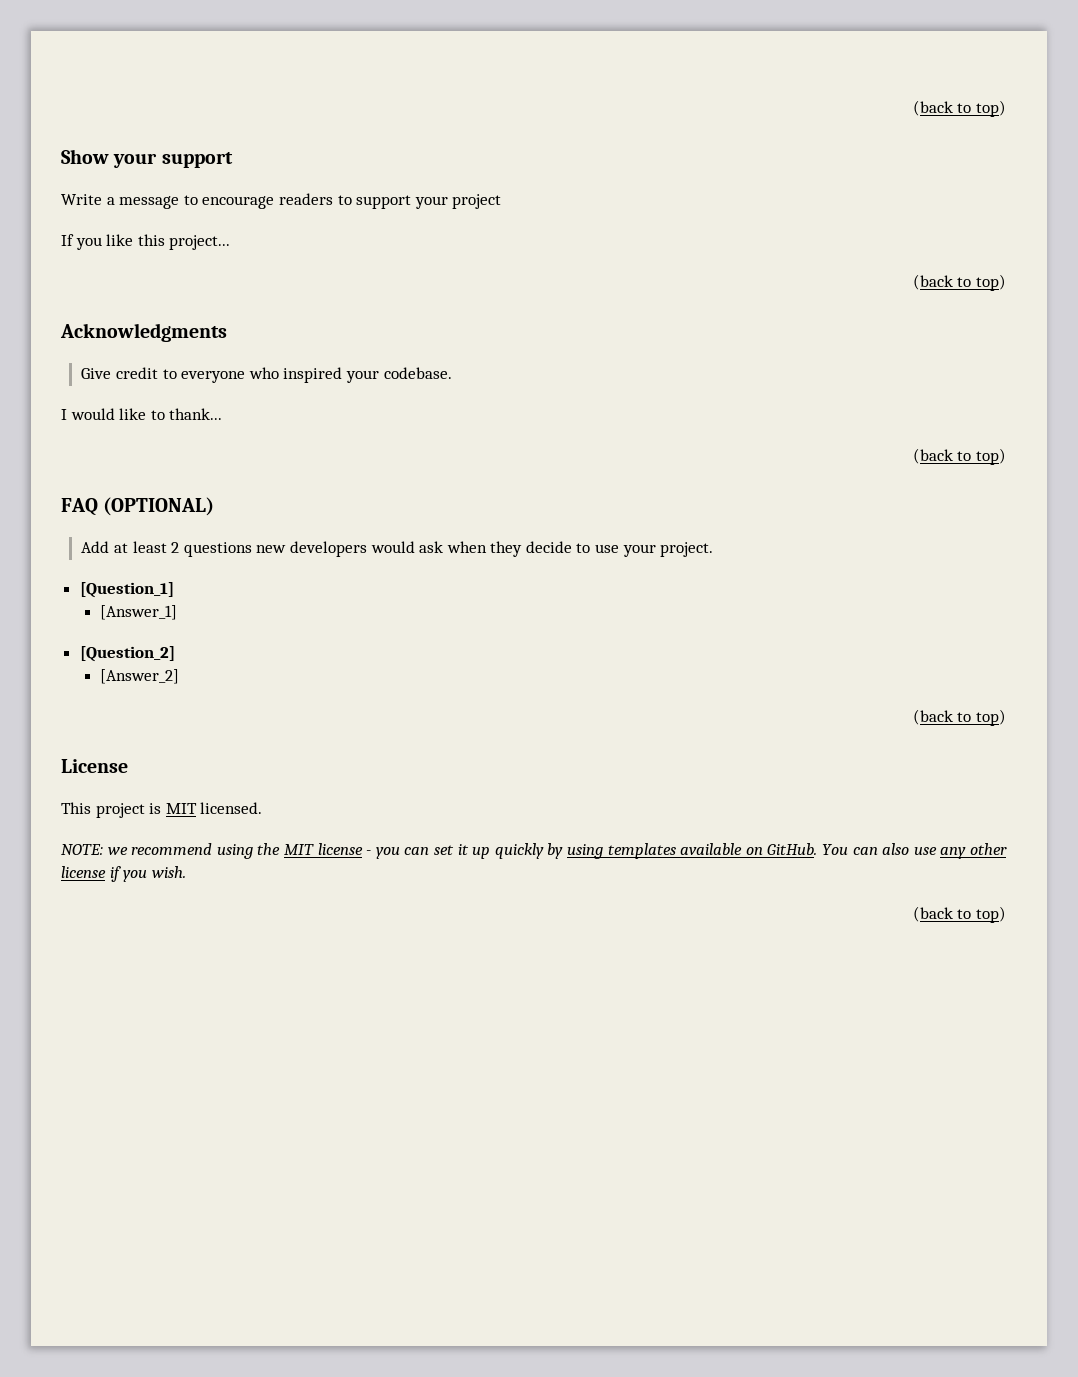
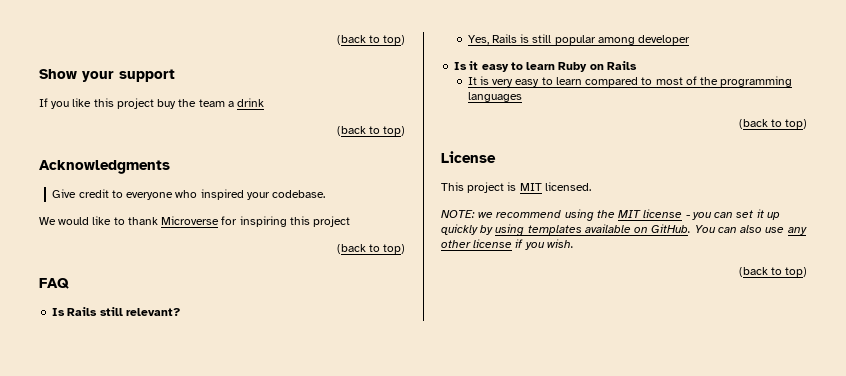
- Write a message to encourage readers to support your project
- If you like this project...
+ If you like this project buy the team a drink
- I would like to thank...
+ We would like to thank Microverse for inspiring this project
  (back to top)
- FAQ (OPTIONAL)
- Add at least 2 questions new developers would ask when they decide to use your project.
- [Question_1]
- [Answer_1]
- [Question_2]
- [Answer_2]
+ FAQ
+ Is Rails still relevant?
+ Yes, Rails is still popular among developer
+ Is it easy to learn Ruby on Rails
+ It is very easy to learn compared to most of the programming languages

